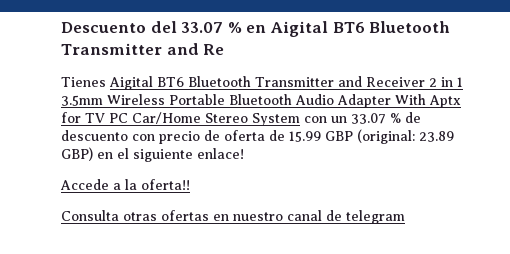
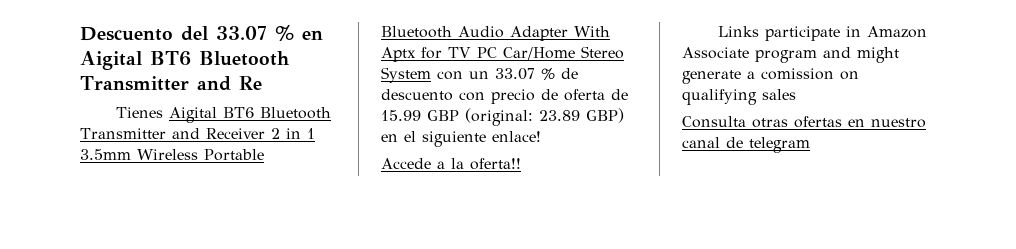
+ Links participate in Amazon Associate program and might generate a comission on qualifying sales

